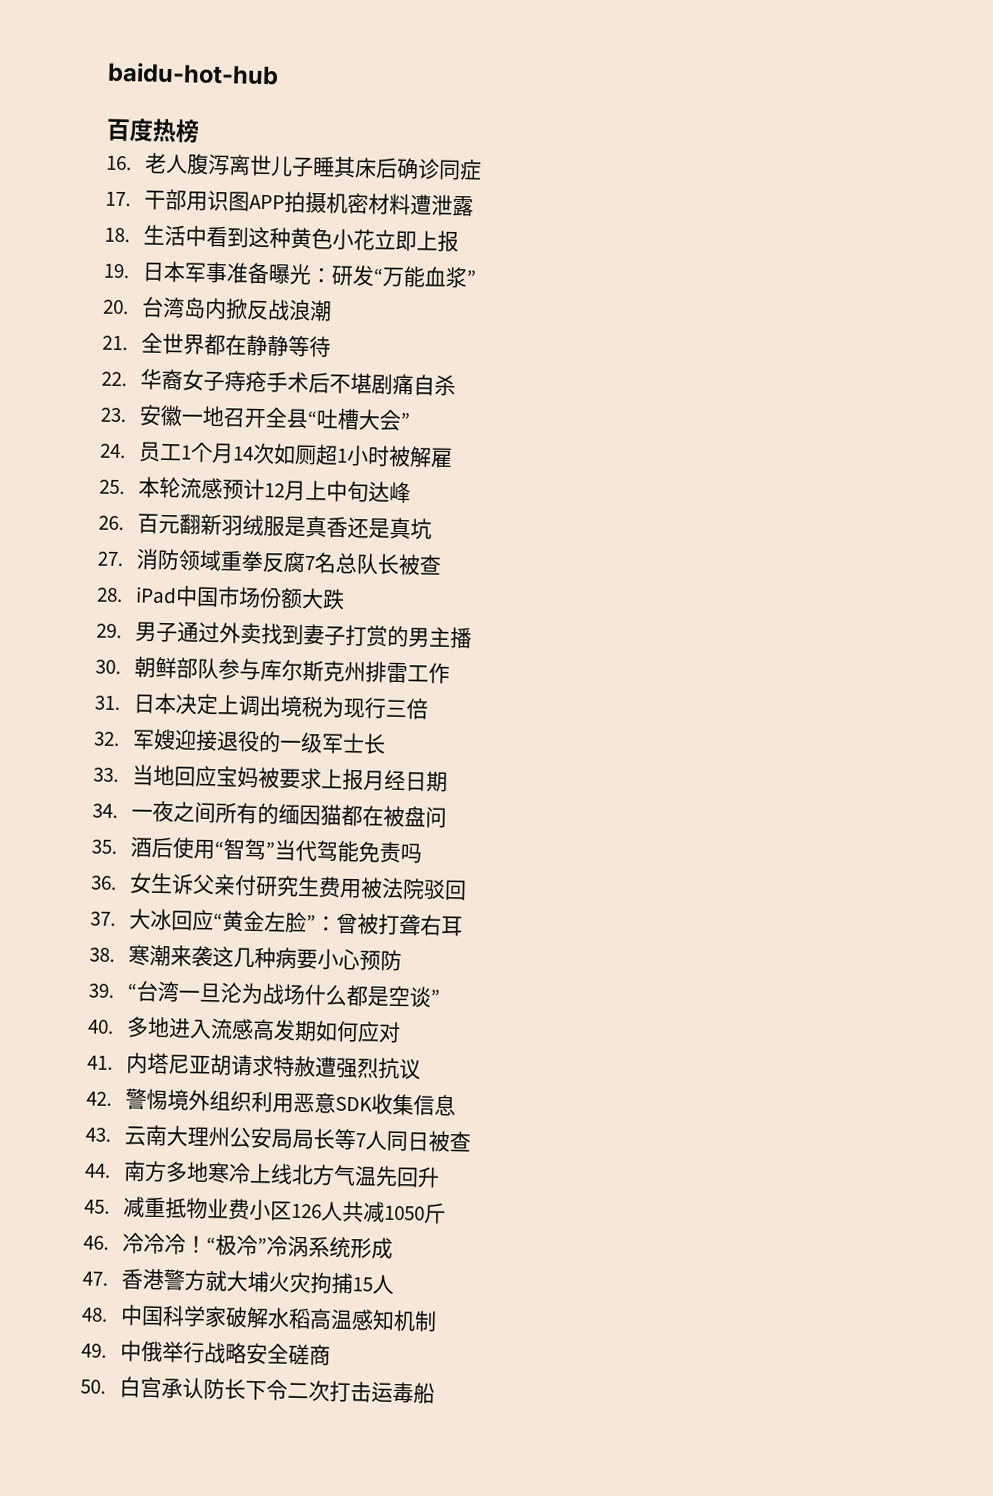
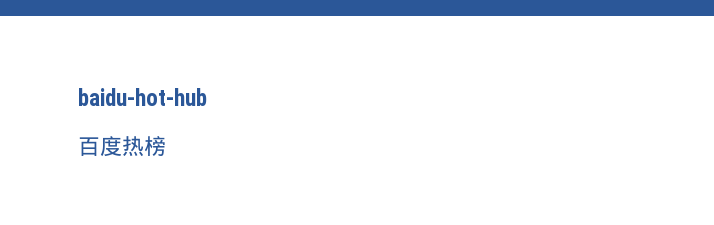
- 16.老人腹泻离世儿子睡其床后确诊同症
- 17.干部用识图APP拍摄机密材料遭泄露
- 18.生活中看到这种黄色小花立即上报
- 19.日本军事准备曝光：研发“万能血浆”
- 20.台湾岛内掀反战浪潮
- 21.全世界都在静静等待
- 22.华裔女子痔疮手术后不堪剧痛自杀
- 23.安徽一地召开全县“吐槽大会”
- 24.员工1个月14次如厕超1小时被解雇
- 25.本轮流感预计12月上中旬达峰
- 26.百元翻新羽绒服是真香还是真坑
- 27.消防领域重拳反腐7名总队长被查
- 28. iPad中国市场份额大跌
- 29.男子通过外卖找到妻子打赏的男主播
- 30.朝鲜部队参与库尔斯克州排雷工作
- 31.日本决定上调出境税为现行三倍
- 32.军嫂迎接退役的一级军士长
- 33.当地回应宝妈被要求上报月经日期
- 34.一夜之间所有的缅因猫都在被盘问
- 35.酒后使用“智驾”当代驾能免责吗
- 36.女生诉父亲付研究生费用被法院驳回
- 37.大冰回应“黄金左脸”：曾被打聋右耳
- 38.寒潮来袭这几种病要小心预防
- 39. “台湾一旦沦为战场什么都是空谈”
- 40.多地进入流感高发期如何应对
- 41.内塔尼亚胡请求特赦遭强烈抗议
- 42.警惕境外组织利用恶意SDK收集信息
- 43.云南大理州公安局局长等7人同日被查
- 44.南方多地寒冷上线北方气温先回升
- 45.减重抵物业费小区126人共减1050斤
- 46.冷冷冷！“极冷”冷涡系统形成
- 47.香港警方就大埔火灾拘捕15人
- 48.中国科学家破解水稻高温感知机制
- 49.中俄举行战略安全磋商
- 50.白宫承认防长下令二次打击运毒船

